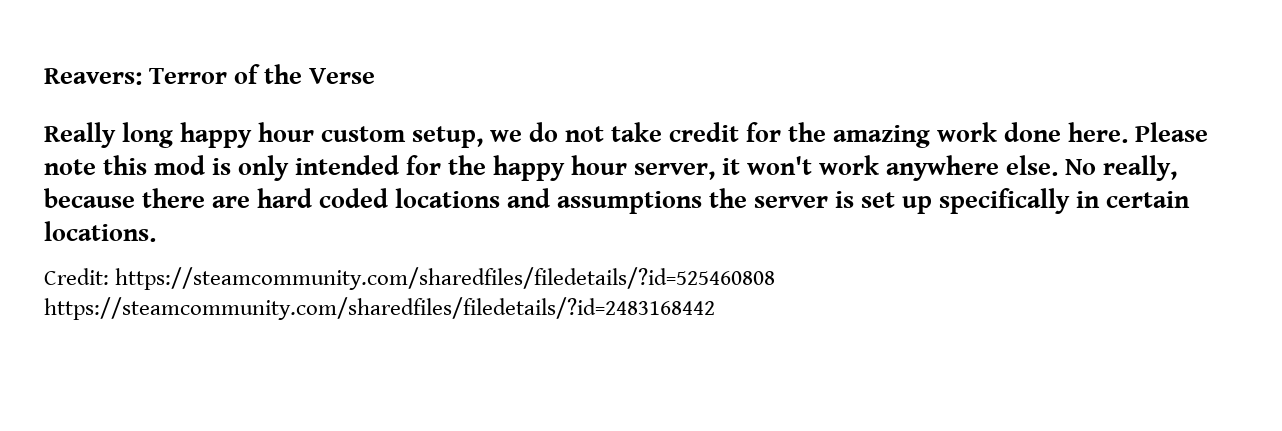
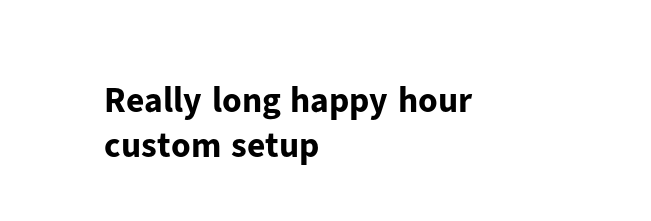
- Reavers: Terror of the Verse
- Really long happy hour custom setup, we do not take credit for the amazing work done here. Please note this mod is only intended for the happy hour server, it won't work anywhere else. No really, because there are hard coded locations and assumptions the server is set up specifically in certain locations.
- Credit: https://steamcommunity.com/sharedfiles/filedetails/?id=525460808 https://steamcommunity.com/sharedfiles/filedetails/?id=2483168442
+ Really long happy hour custom setup

